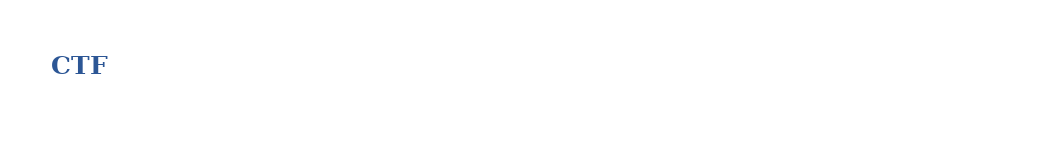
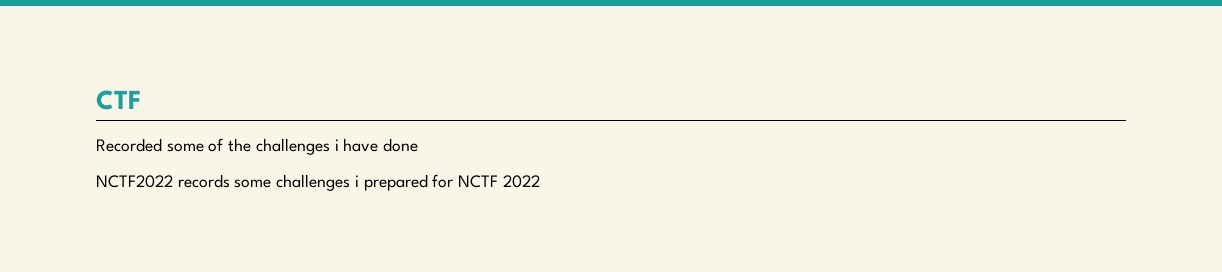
+ Recorded some of the challenges i have done
+ NCTF2022 records some challenges i prepared for NCTF 2022

